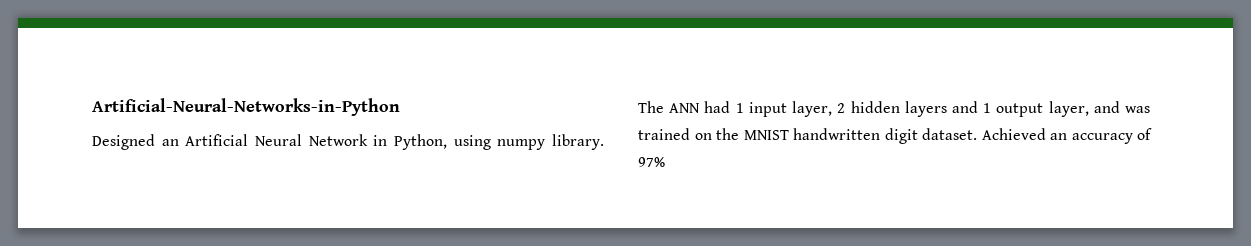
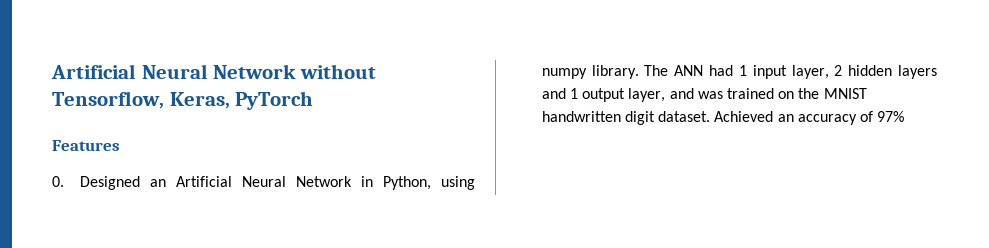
- Artificial-Neural-Networks-in-Python
- Designed an Artificial Neural Network in Python, using numpy library.
+ Artificial Neural Network without Tensorflow, Keras, PyTorch
+ Features
+ 0. Designed an Artificial Neural Network in Python, using numpy library.

